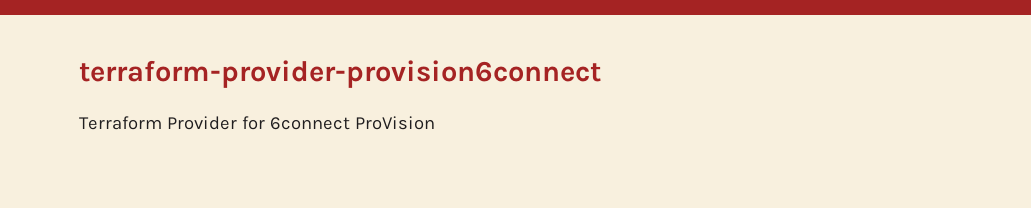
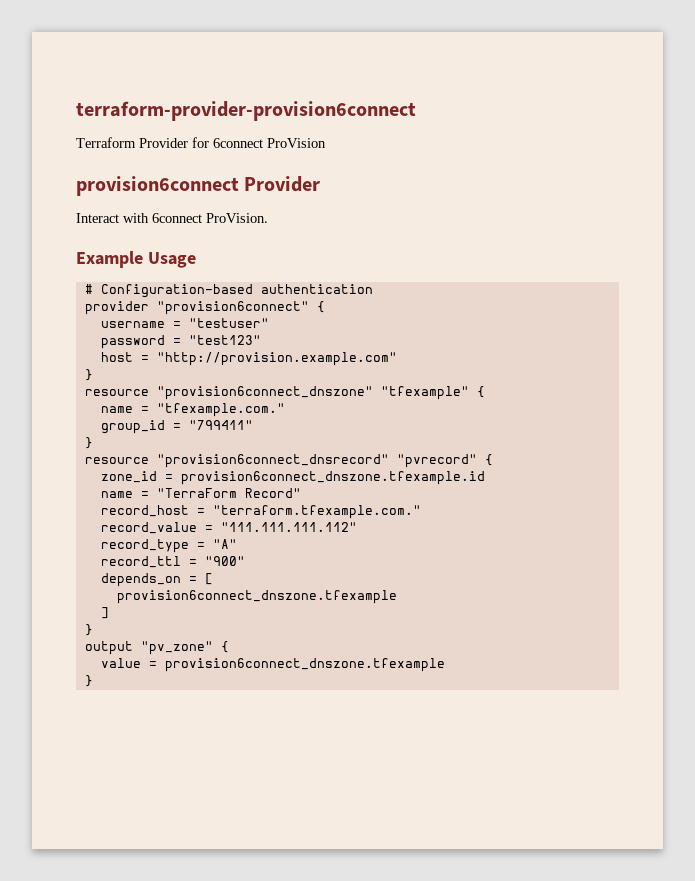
+ provision6connect Provider
+ Interact with 6connect ProVision.
+ Example Usage
+ # Configuration-based authentication
+ provider "provision6connect" {
+ username = "testuser"
+ password = "test123"
+ host = "http://provision.example.com"
+ }
+ resource "provision6connect_dnszone" "tfexample" {
+ name = "tfexample.com."
+ group_id = "799411"
+ }
+ resource "provision6connect_dnsrecord" "pvrecord" {
+ zone_id = provision6connect_dnszone.tfexample.id
+ name = "TerraForm Record"
+ record_host = "terraform.tfexample.com."
+ record_value = "111.111.111.112"
+ record_type = "A"
+ record_ttl = "900"
+ depends_on = [
+ provision6connect_dnszone.tfexample
+ ]
+ }
+ output "pv_zone" {
+ value = provision6connect_dnszone.tfexample
+ }

